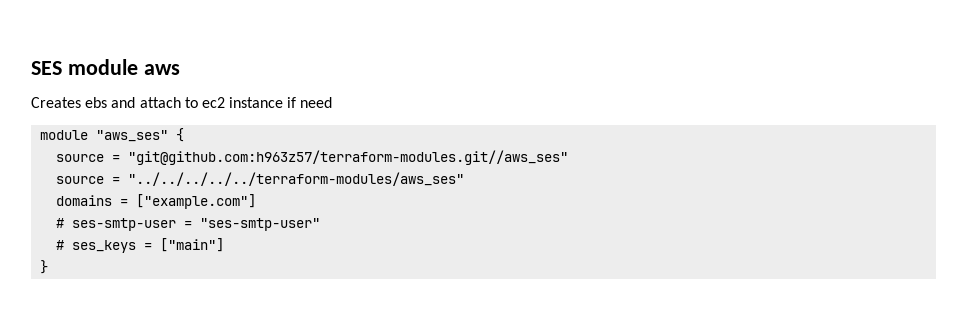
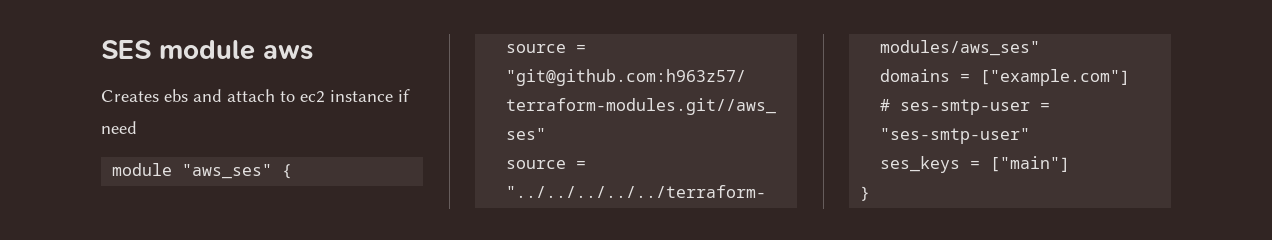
- # ses_keys = ["main"]
+ ses_keys = ["main"]

